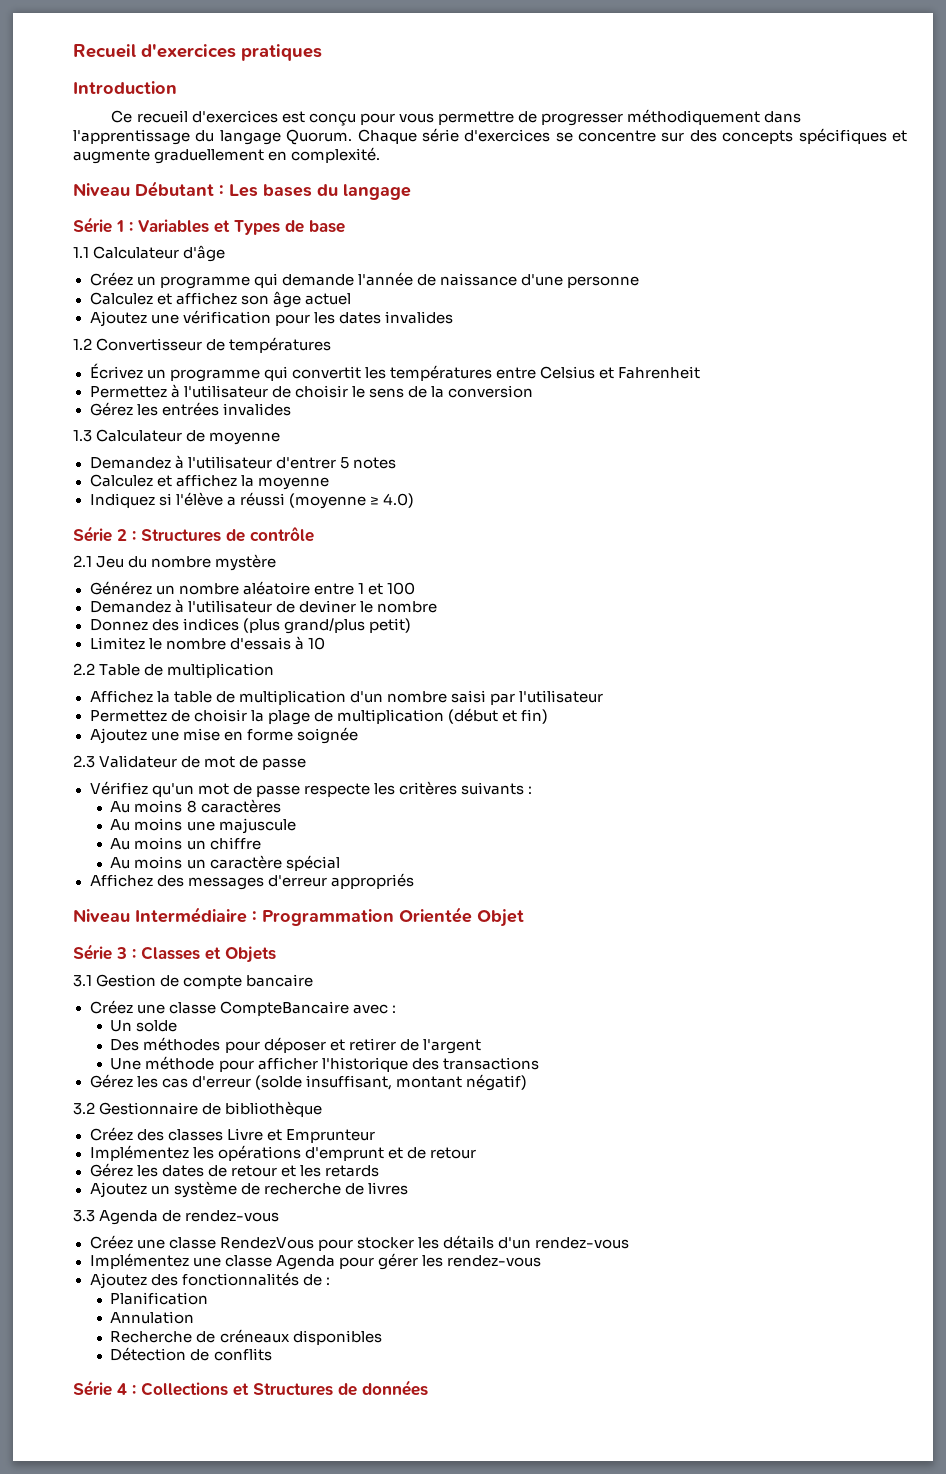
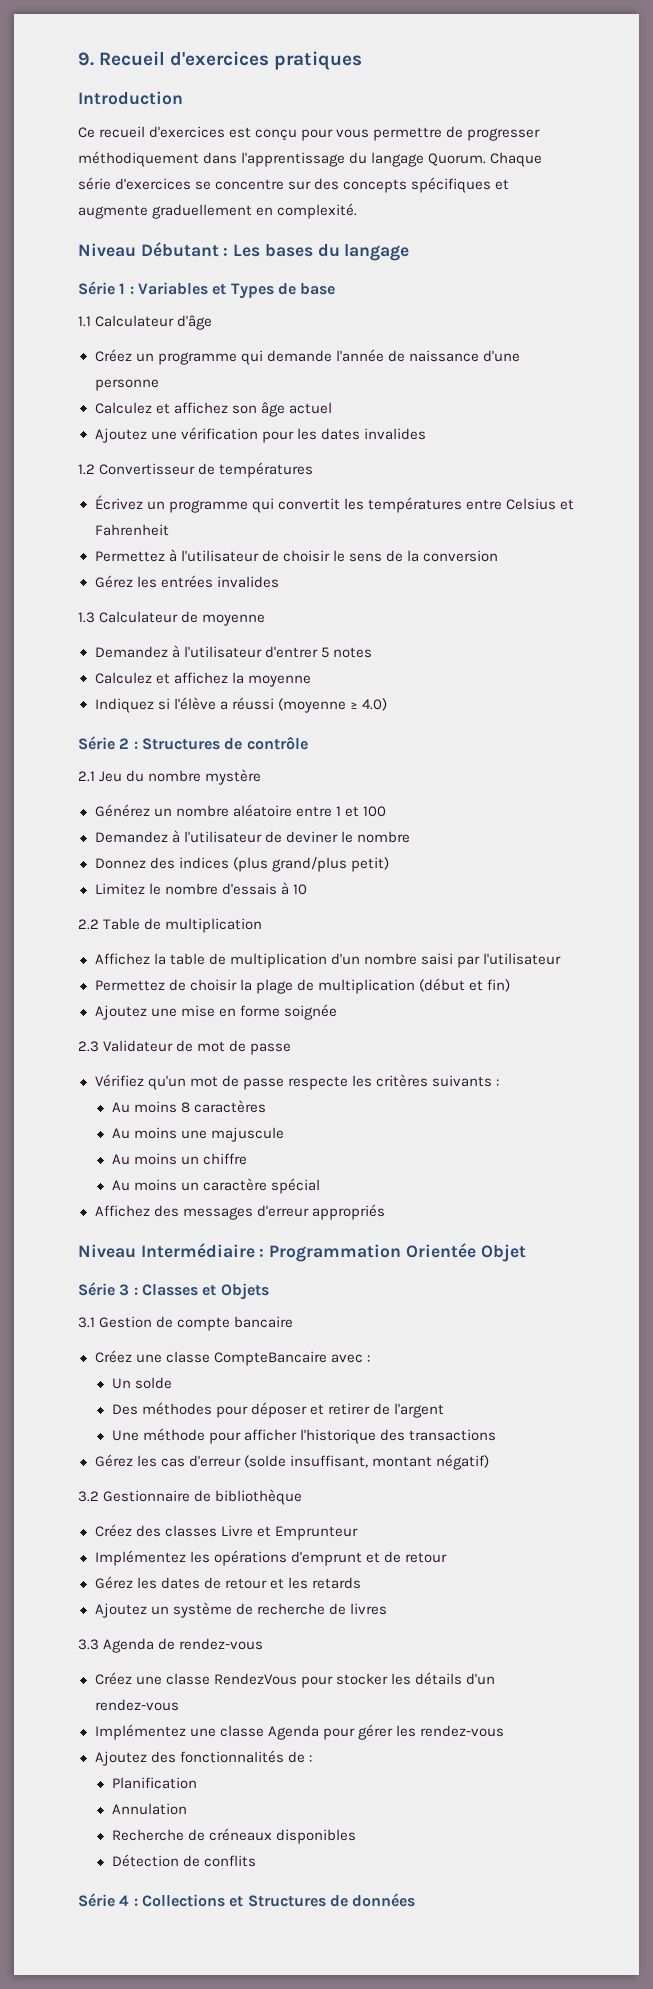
- Recueil d'exercices pratiques
+ 9. Recueil d'exercices pratiques

